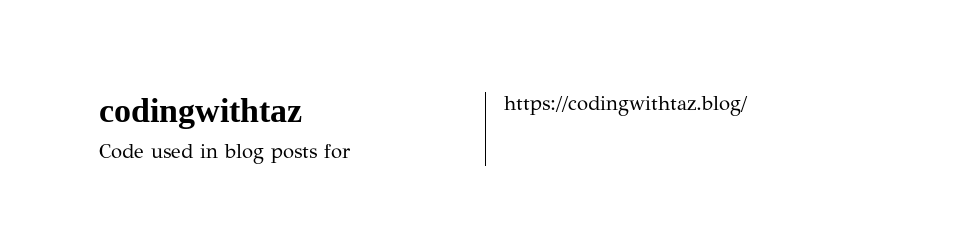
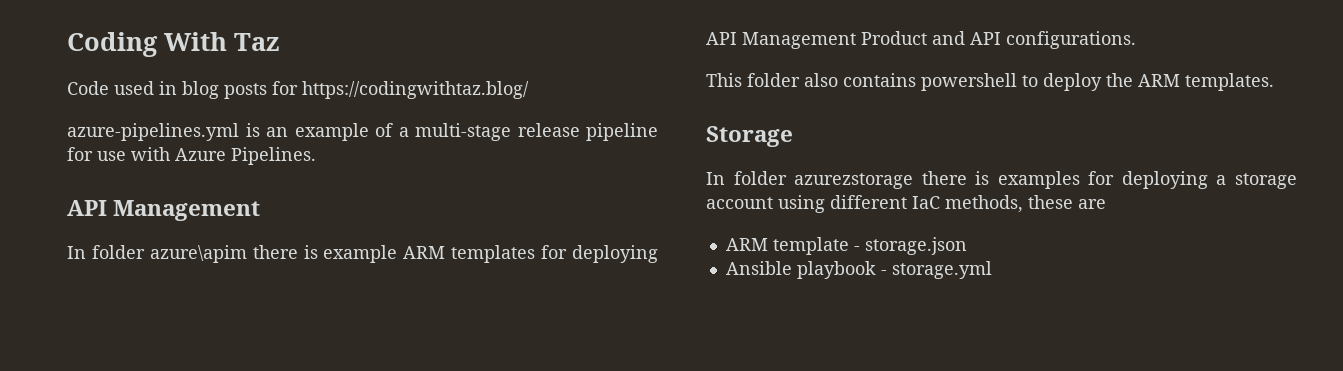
- codingwithtaz
+ Coding With Taz
+ azure-pipelines.yml is an example of a multi-stage release pipeline for use with Azure Pipelines.
+ API Management
+ In folder azure\apim there is example ARM templates for deploying API Management Product and API configurations.
+ This folder also contains powershell to deploy the ARM templates.
+ Storage
+ In folder azurezstorage there is examples for deploying a storage account using different IaC methods, these are
+ ARM template - storage.json
+ Ansible playbook - storage.yml

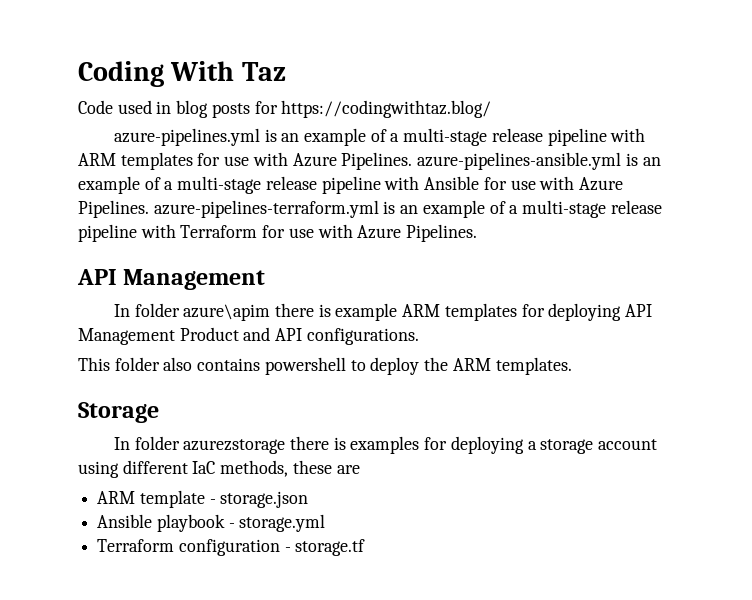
- azure-pipelines.yml is an example of a multi-stage release pipeline for use with Azure Pipelines.
+ azure-pipelines.yml is an example of a multi-stage release pipeline with ARM templates for use with Azure Pipelines. azure-pipelines-ansible.yml is an example of a multi-stage release pipeline with Ansible for use with Azure Pipelines. azure-pipelines-terraform.yml is an example of a multi-stage release pipeline with Terraform for use with Azure Pipelines.
+ Terraform configuration - storage.tf

